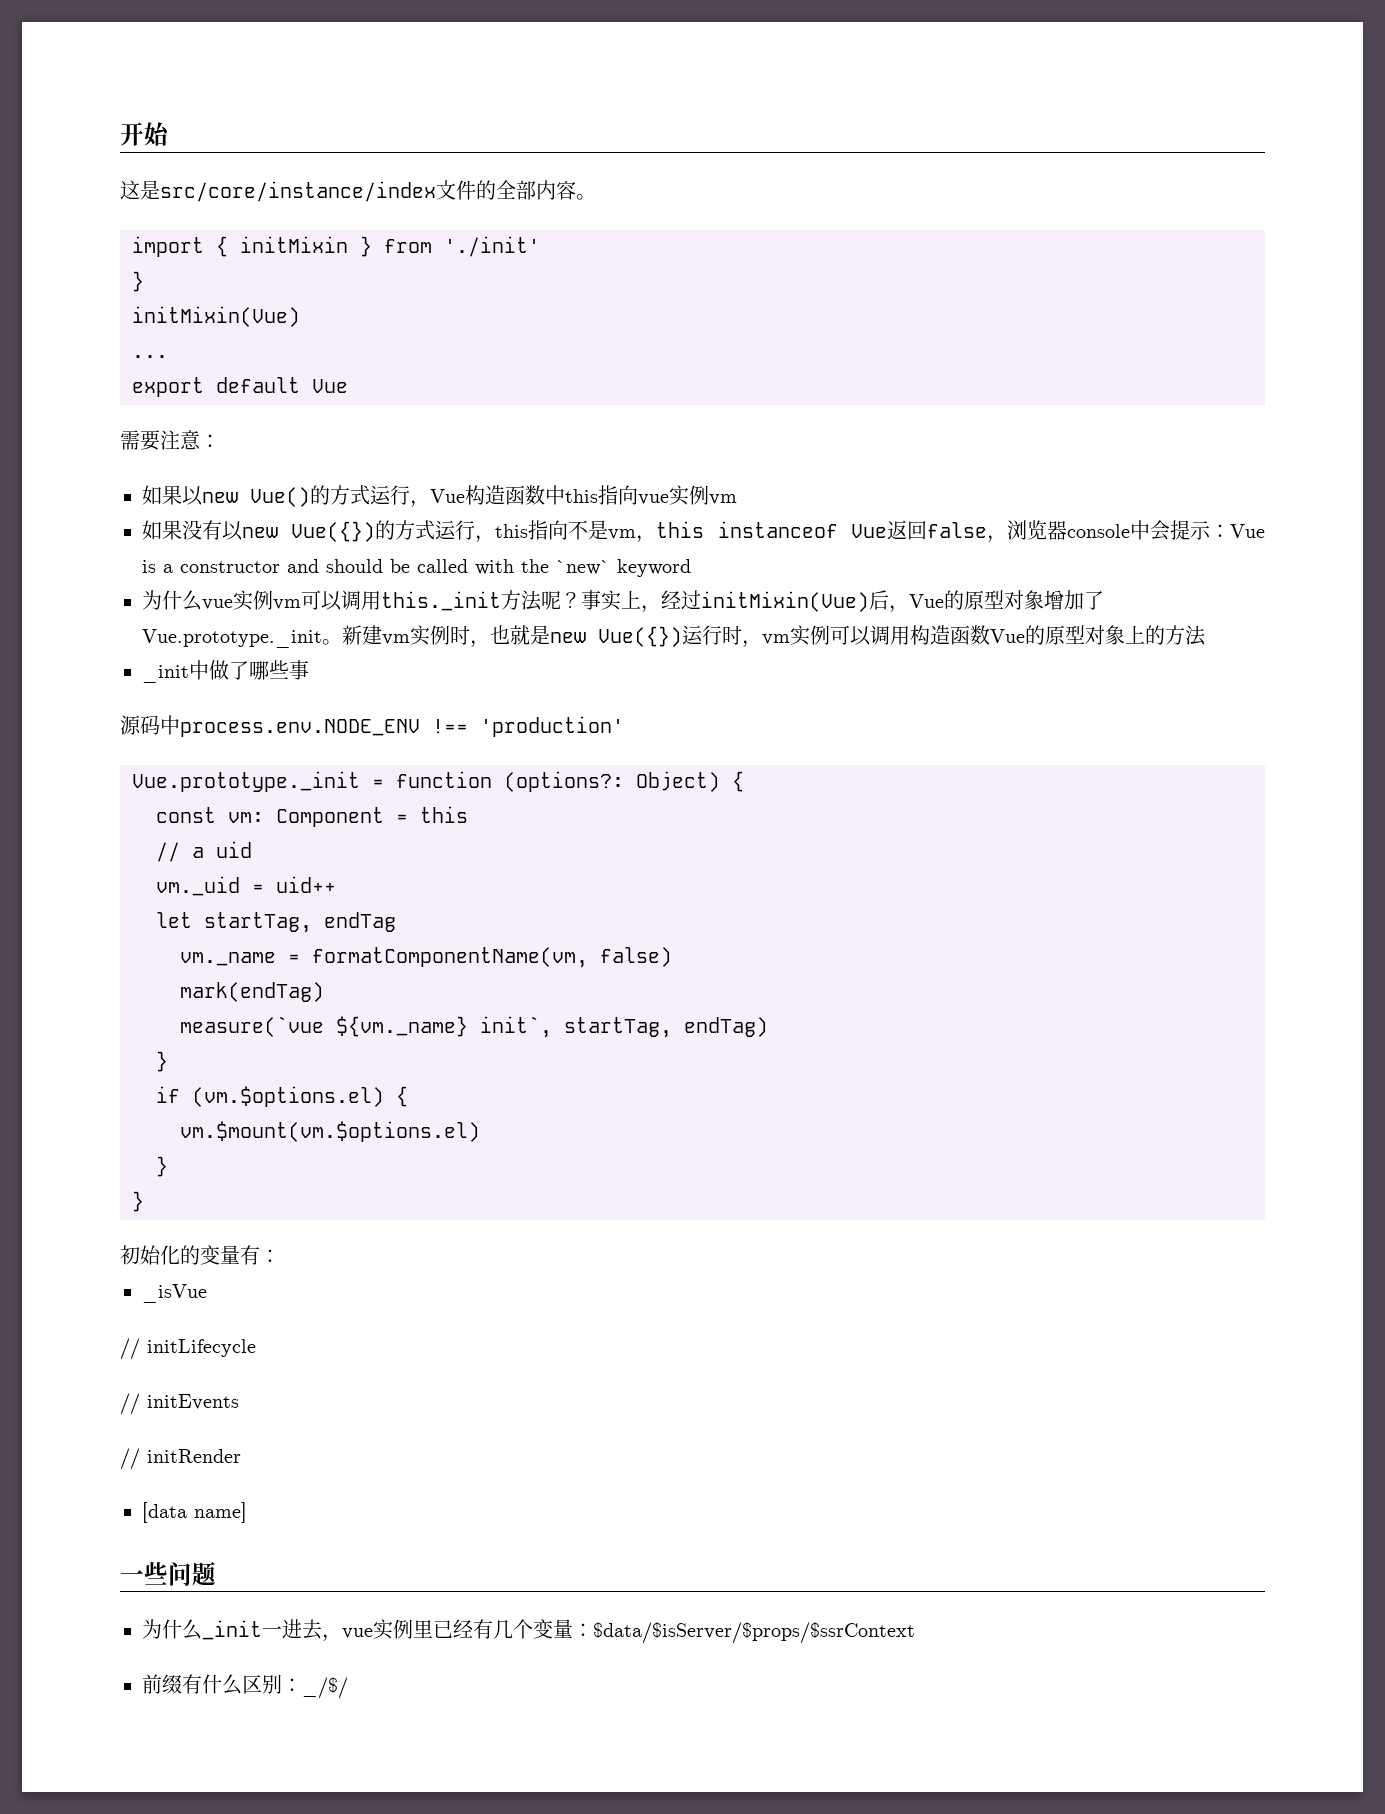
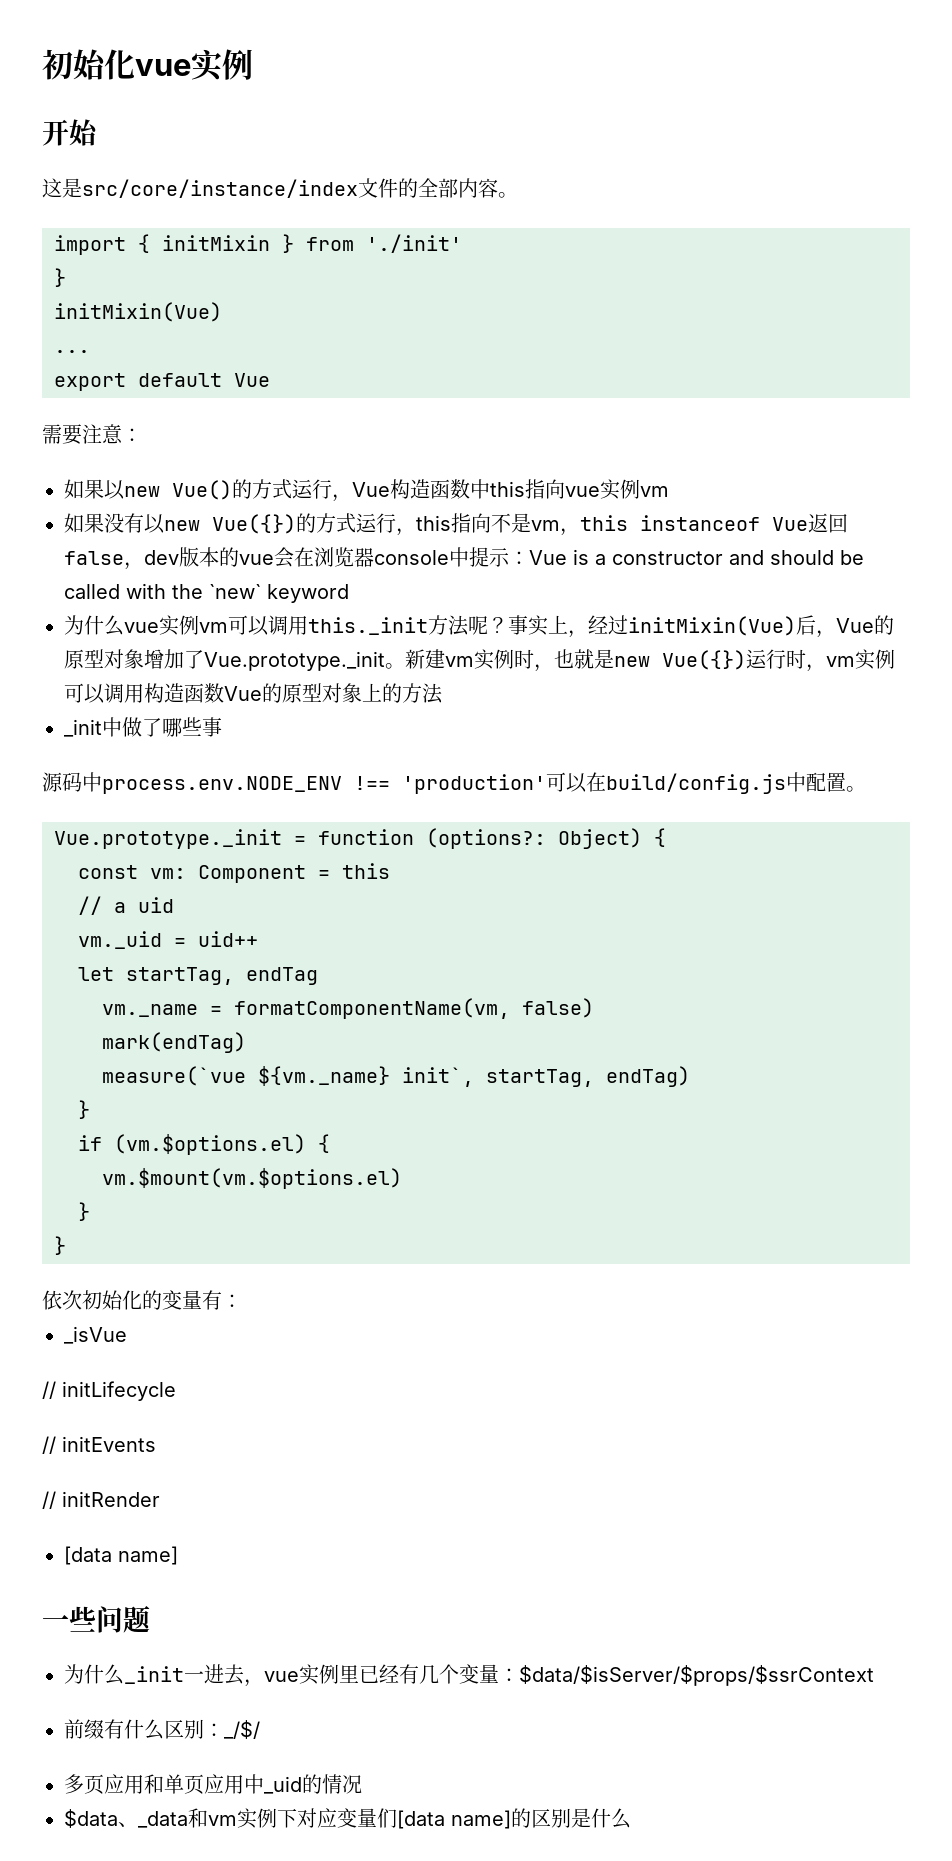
+ 初始化vue实例
- 如果没有以new Vue({})的方式运行，this指向不是vm，this instanceof Vue返回false，浏览器console中会提示：Vue is a constructor and should be called with the `new` keyword
+ 如果没有以new Vue({})的方式运行，this指向不是vm，this instanceof Vue返回false，dev版本的vue会在浏览器console中提示：Vue is a constructor and should be called with the `new` keyword
- 源码中process.env.NODE_ENV !== 'production'
+ 源码中process.env.NODE_ENV !== 'production'可以在build/config.js中配置。
- 初始化的变量有：
+ 依次初始化的变量有：
+ 多页应用和单页应用中_uid的情况
+ $data、_data和vm实例下对应变量们[data name]的区别是什么

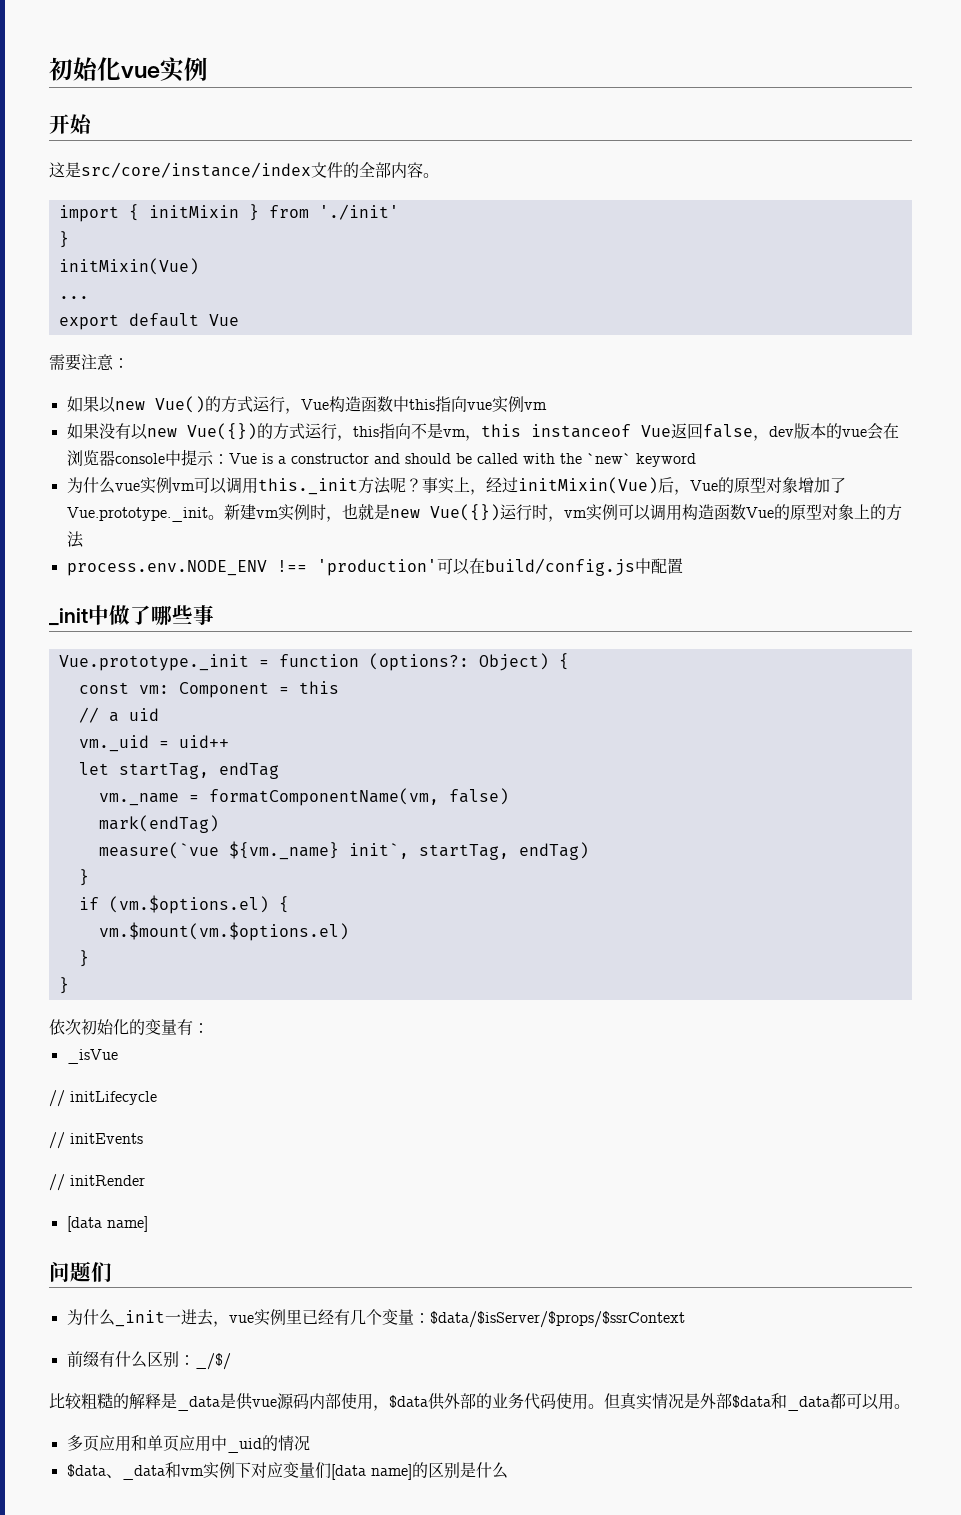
+ process.env.NODE_ENV !== 'production'可以在build/config.js中配置
  _init中做了哪些事
- 源码中process.env.NODE_ENV !== 'production'可以在build/config.js中配置。
- 一些问题
+ 问题们
+ 比较粗糙的解释是_data是供vue源码内部使用，$data供外部的业务代码使用。但真实情况是外部$data和_data都可以用。

